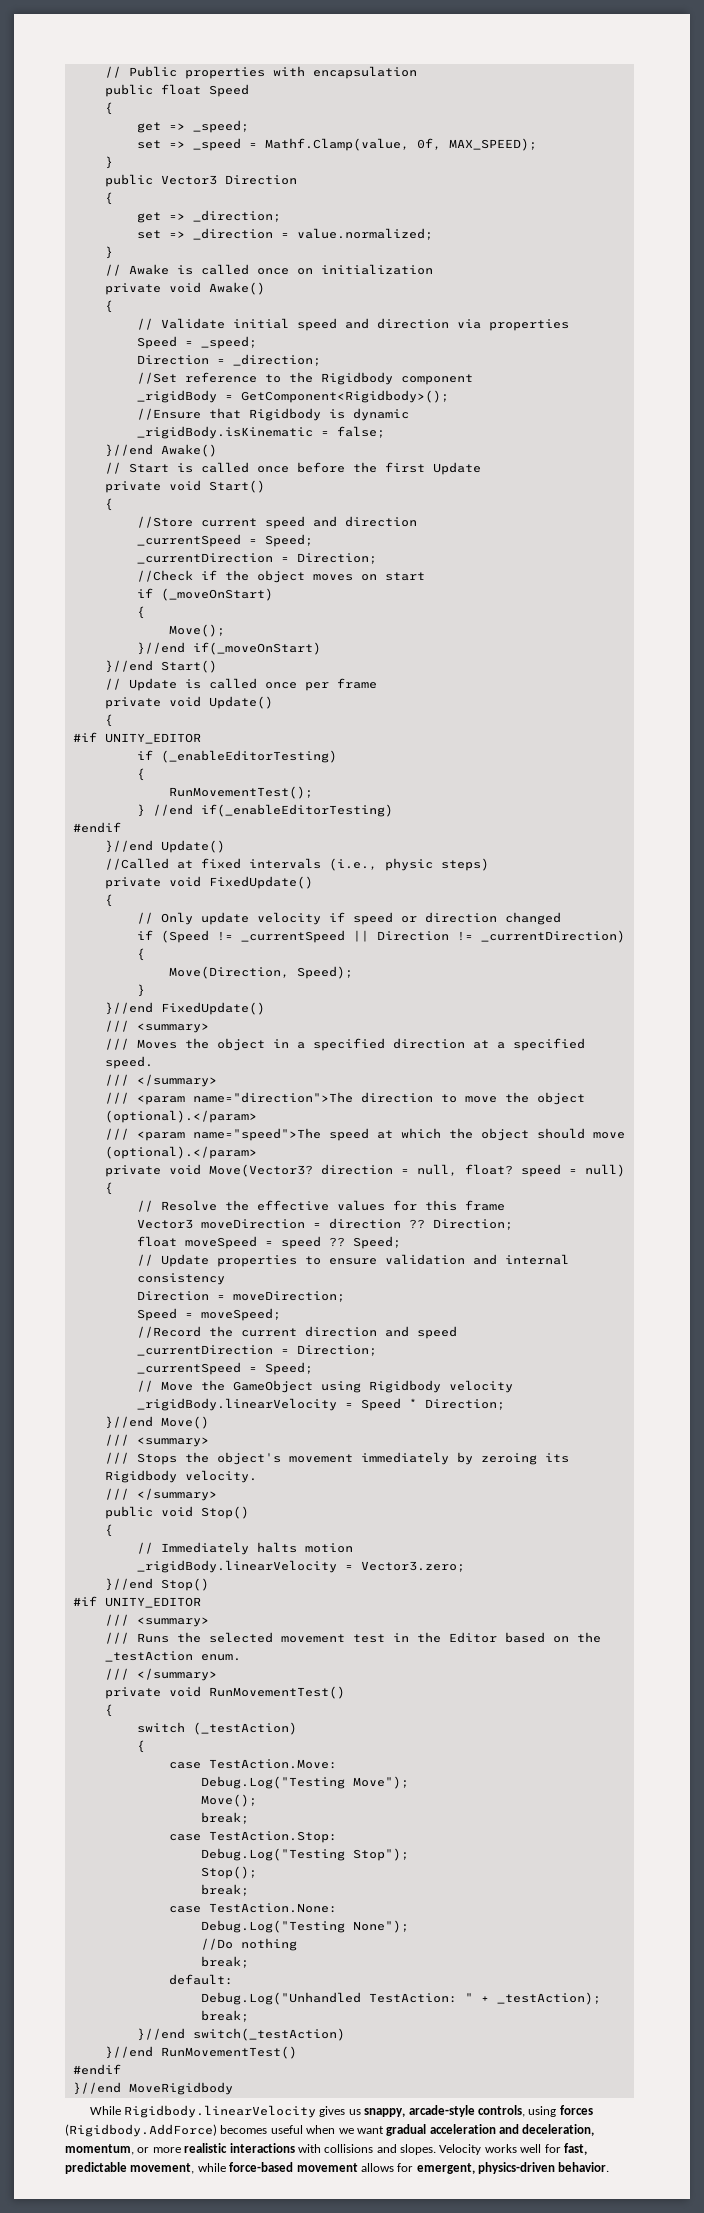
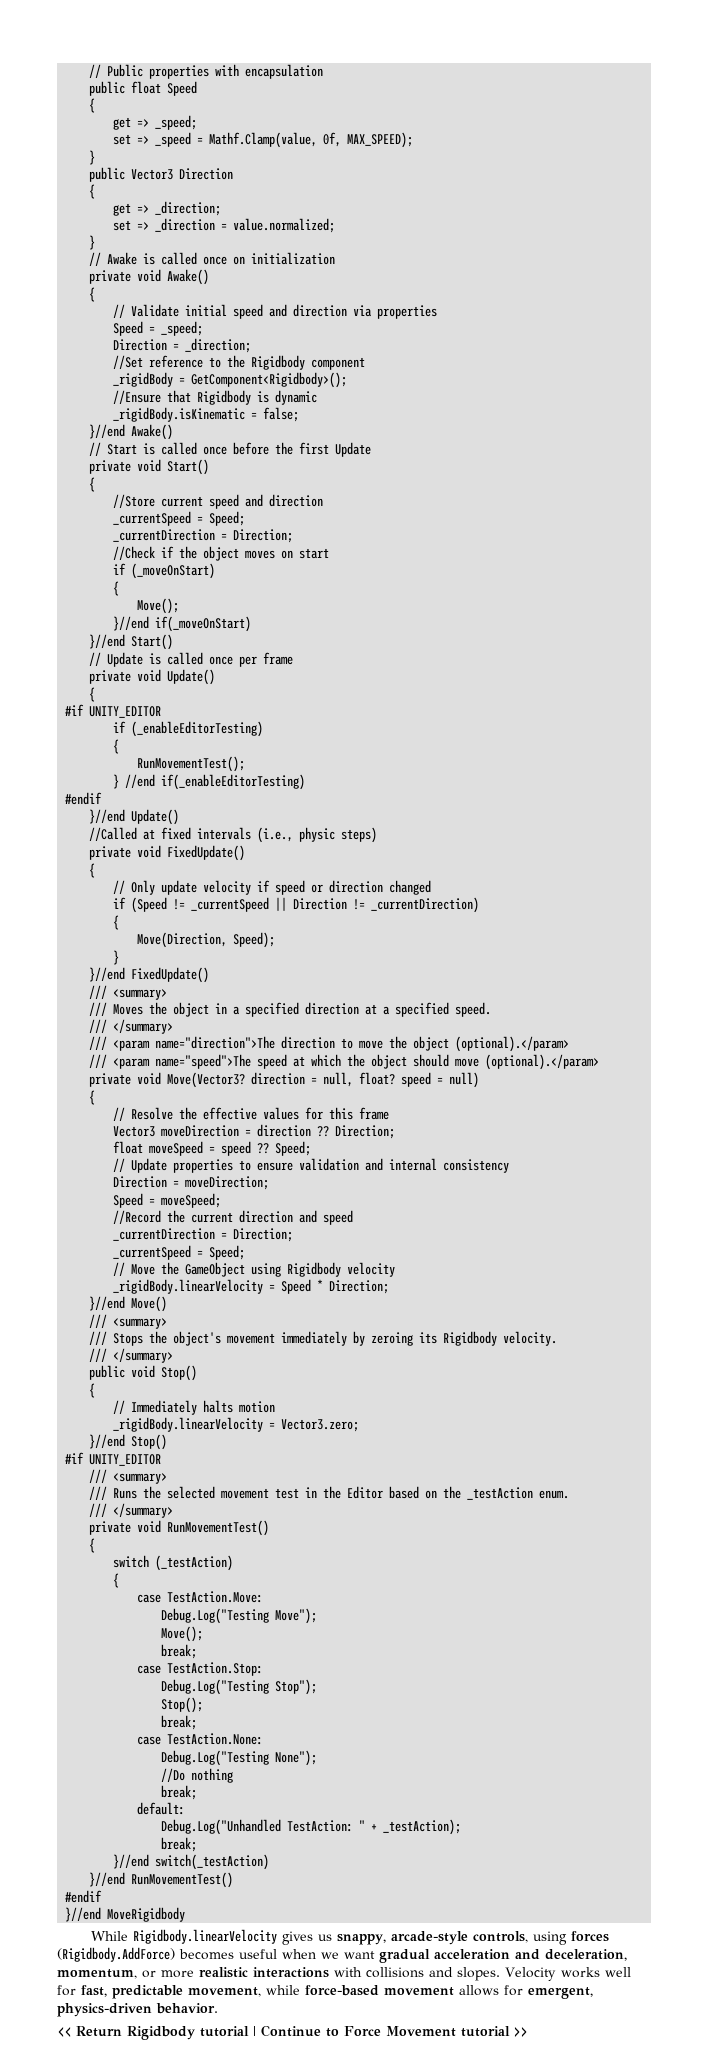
+ << Return Rigidbody tutorial | Continue to Force Movement tutorial >>

